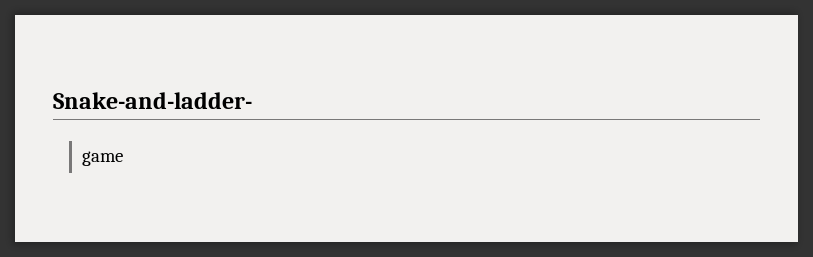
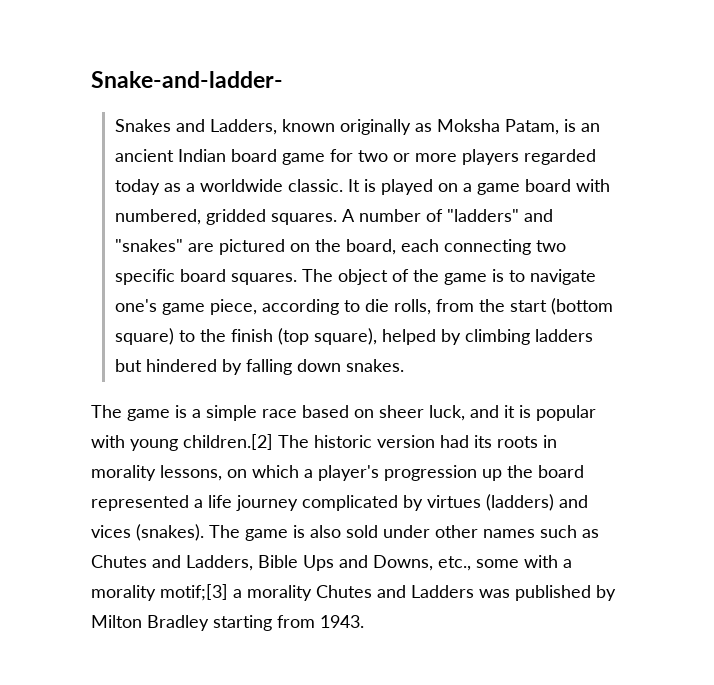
- game
+ Snakes and Ladders, known originally as Moksha Patam, is an ancient Indian board game for two or more players regarded today as a worldwide classic. It is played on a game board with numbered, gridded squares. A number of "ladders" and "snakes" are pictured on the board, each connecting two specific board squares. The object of the game is to navigate one's game piece, according to die rolls, from the start (bottom square) to the finish (top square), helped by climbing ladders but hindered by falling down snakes.
+ The game is a simple race based on sheer luck, and it is popular with young children.[2] The historic version had its roots in morality lessons, on which a player's progression up the board represented a life journey complicated by virtues (ladders) and vices (snakes). The game is also sold under other names such as Chutes and Ladders, Bible Ups and Downs, etc., some with a morality motif;[3] a morality Chutes and Ladders was published by Milton Bradley starting from 1943.

